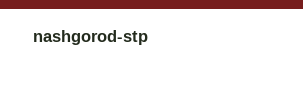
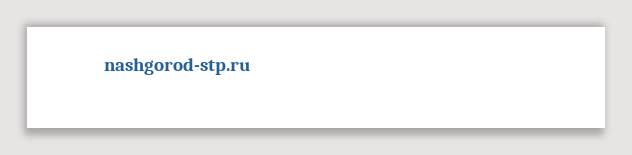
- nashgorod-stp
+ nashgorod-stp.ru

